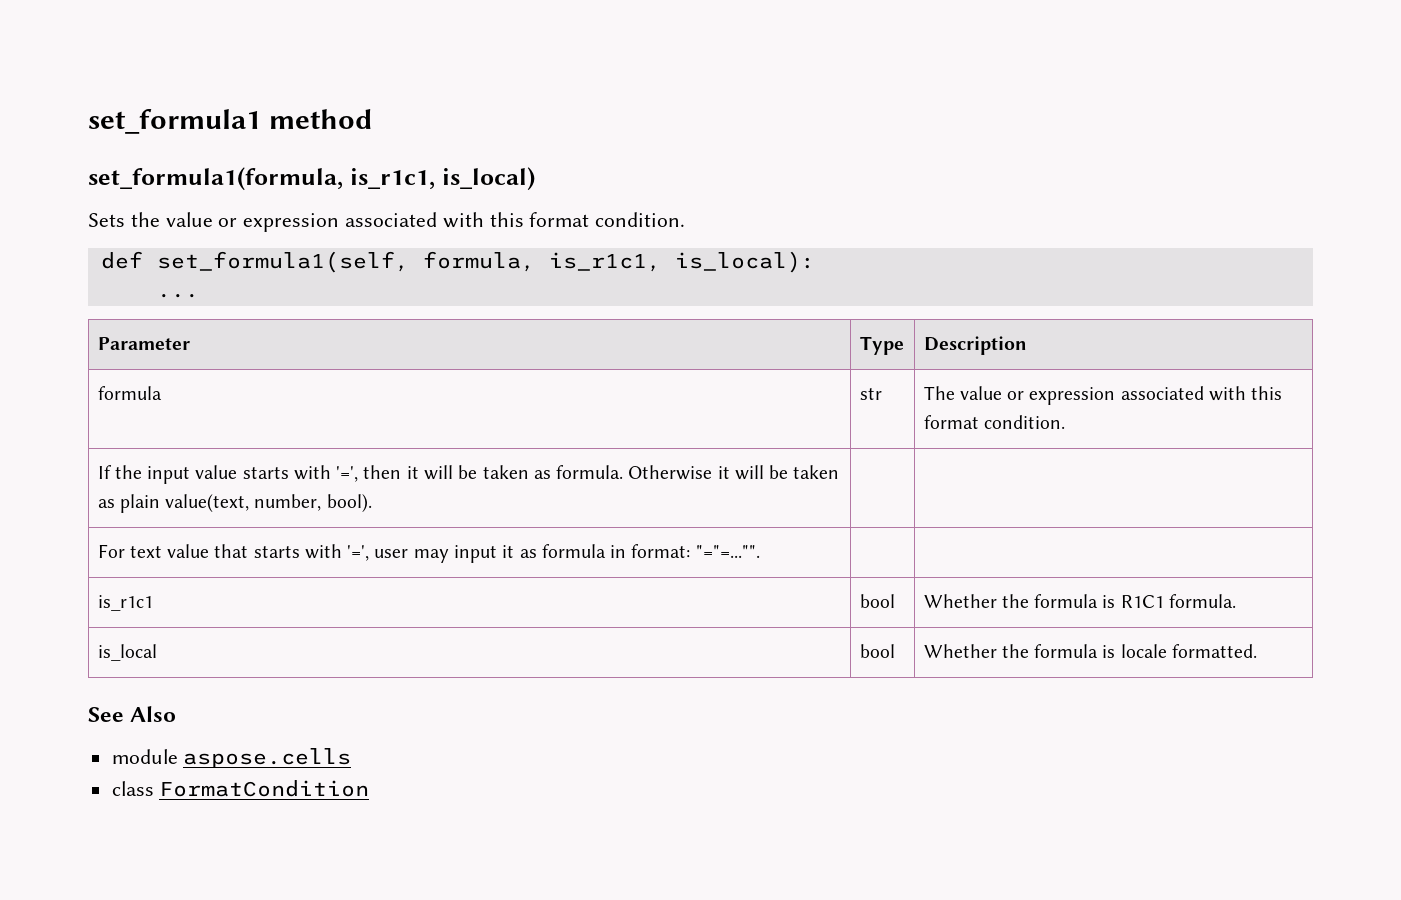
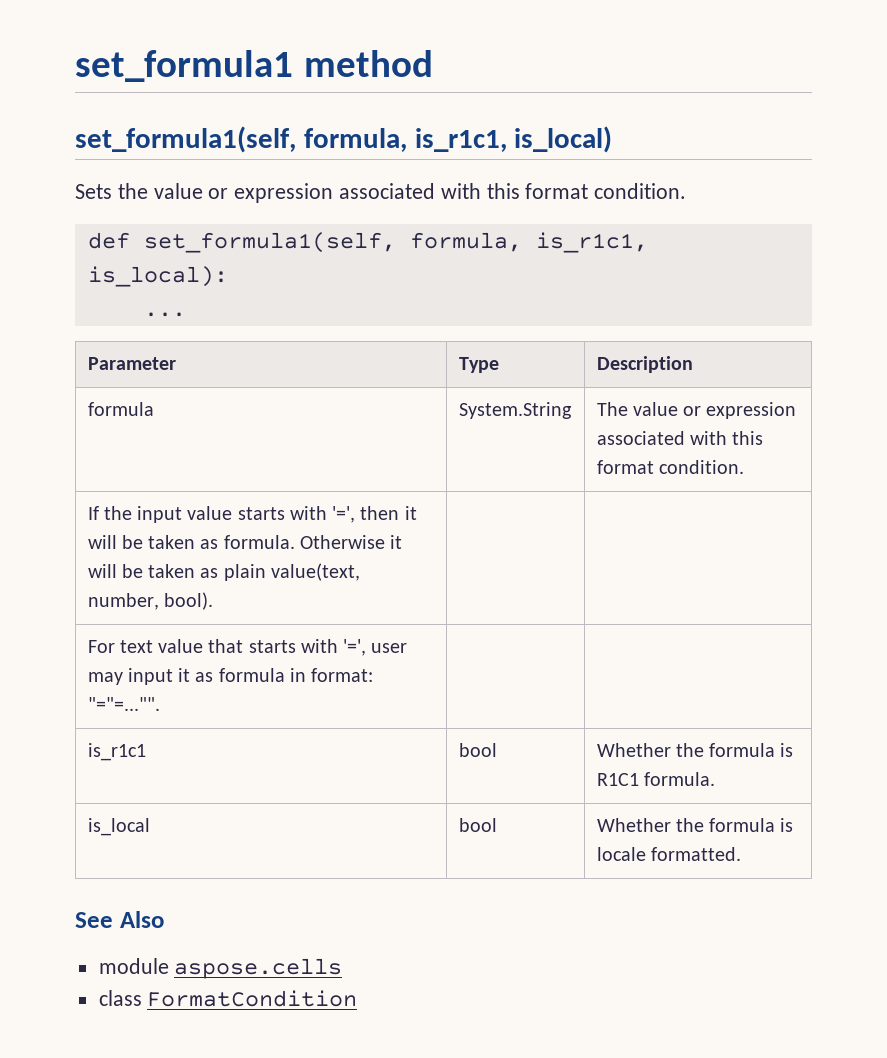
- set_formula1(formula, is_r1c1, is_local)
+ set_formula1(self, formula, is_r1c1, is_local)
- formula | str | The value or expression associated with this format condition.
+ formula | System.String | The value or expression associated with this format condition.

